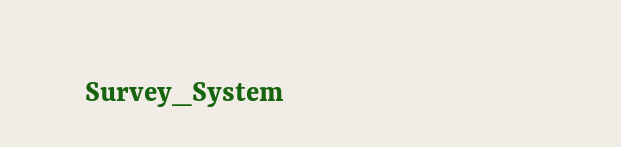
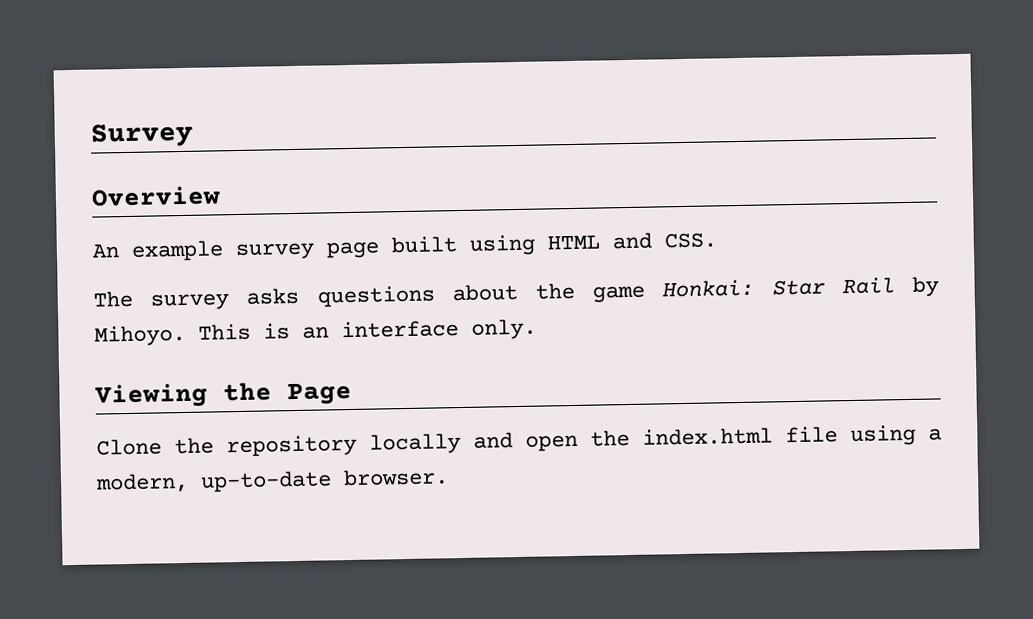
- Survey_System
+ Survey
+ Overview
+ An example survey page built using HTML and CSS.
+ The survey asks questions about the game Honkai: Star Rail by Mihoyo. This is an interface only.
+ Viewing the Page
+ Clone the repository locally and open the index.html file using a modern, up-to-date browser.

